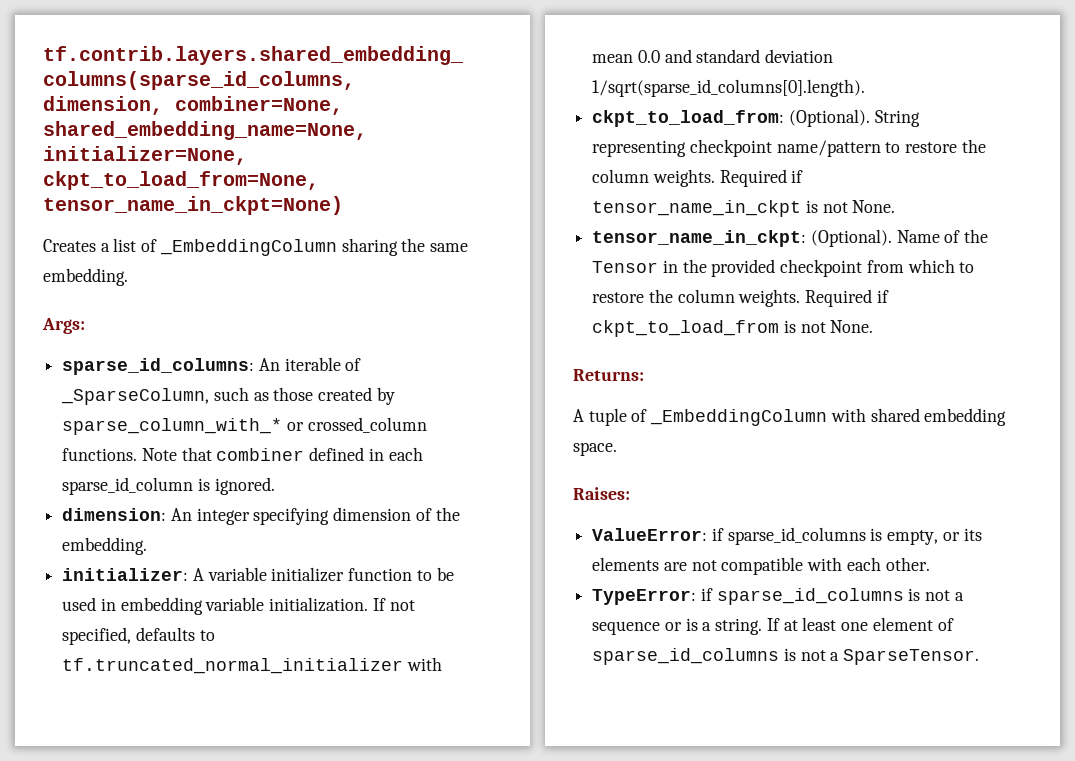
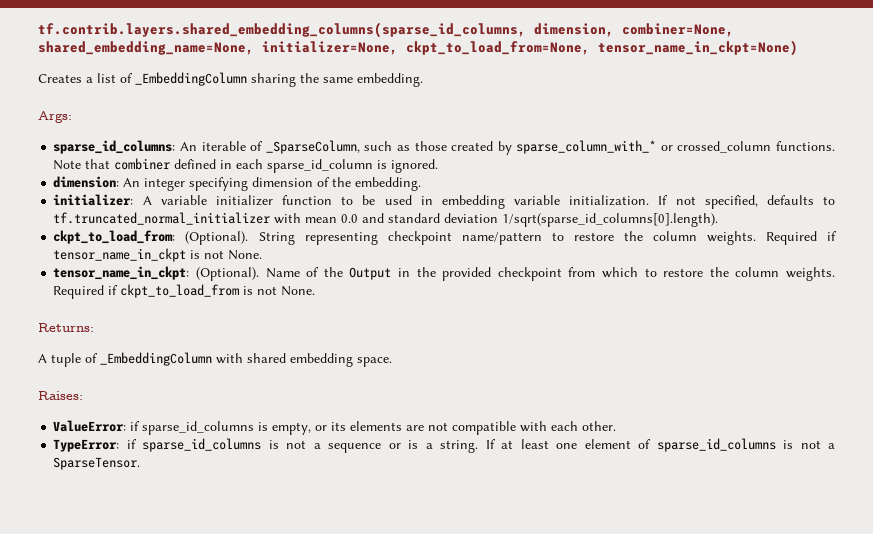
- Name of the Tensor in the provided checkpoint from which to restore the column weights.
+ Name of the Output in the provided checkpoint from which to restore the column weights.

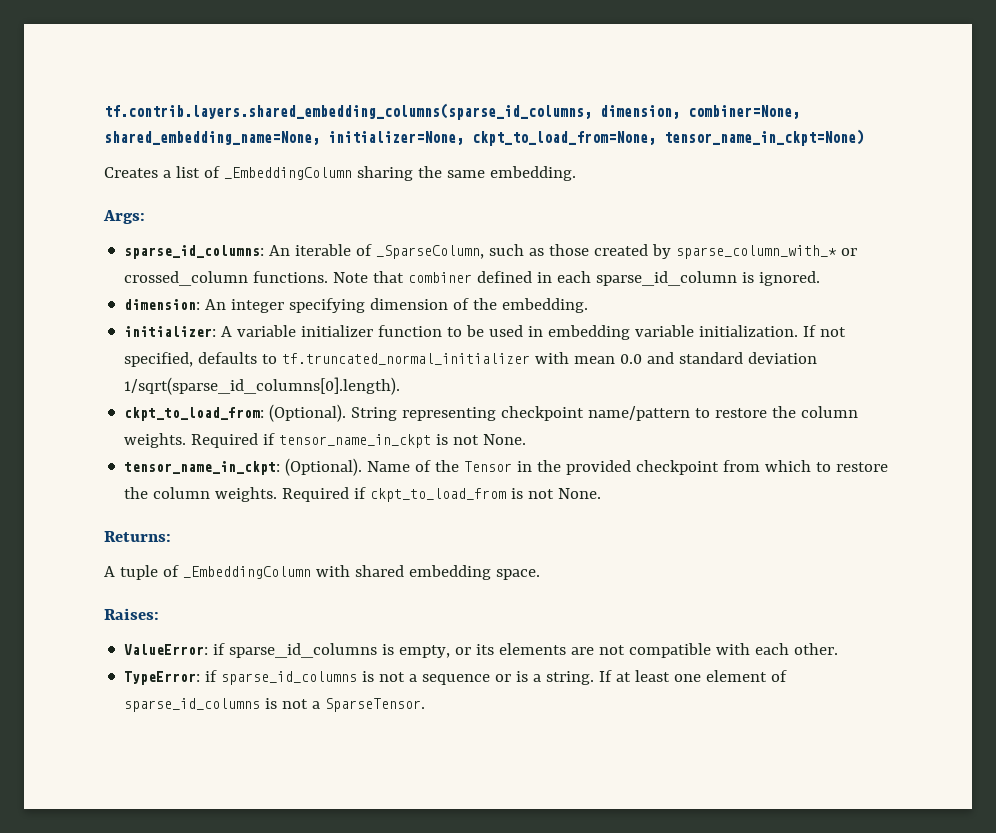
- Name of the Output in the provided checkpoint from which to restore the column weights.
+ Name of the Tensor in the provided checkpoint from which to restore the column weights.

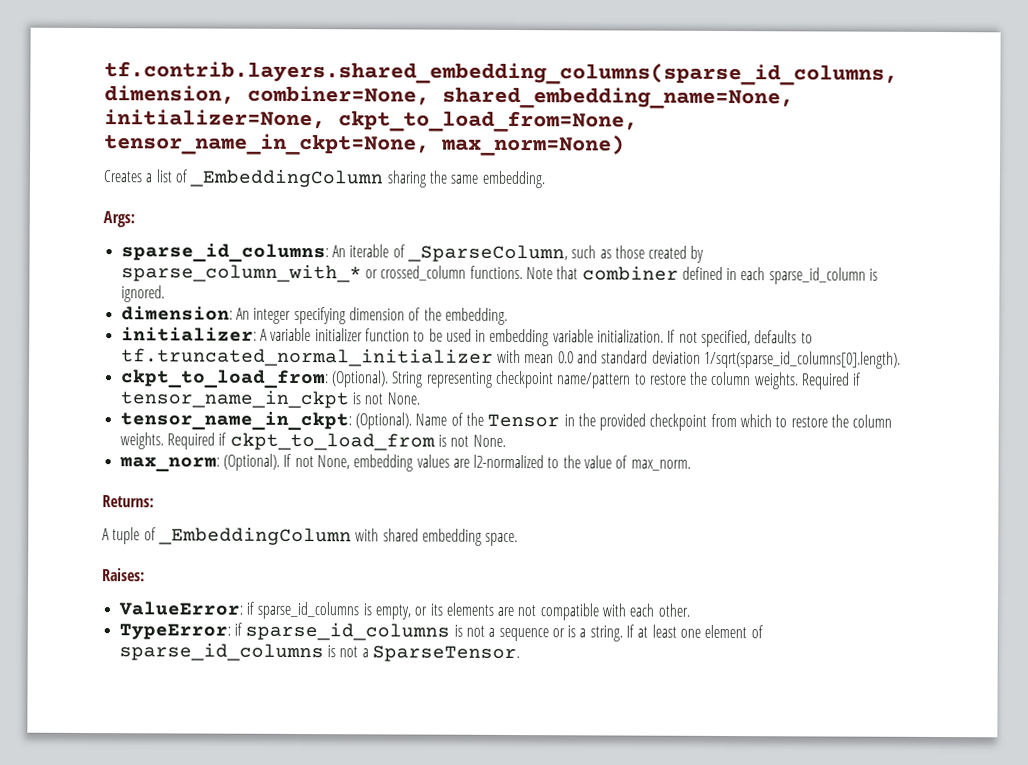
- tf.contrib.layers.shared_embedding_columns(sparse_id_columns, dimension, combiner=None, shared_embedding_name=None, initializer=None, ckpt_to_load_from=None, tensor_name_in_ckpt=None)
+ tf.contrib.layers.shared_embedding_columns(sparse_id_columns, dimension, combiner=None, shared_embedding_name=None, initializer=None, ckpt_to_load_from=None, tensor_name_in_ckpt=None, max_norm=None)
+ max_norm: (Optional). If not None, embedding values are l2-normalized to the value of max_norm.

